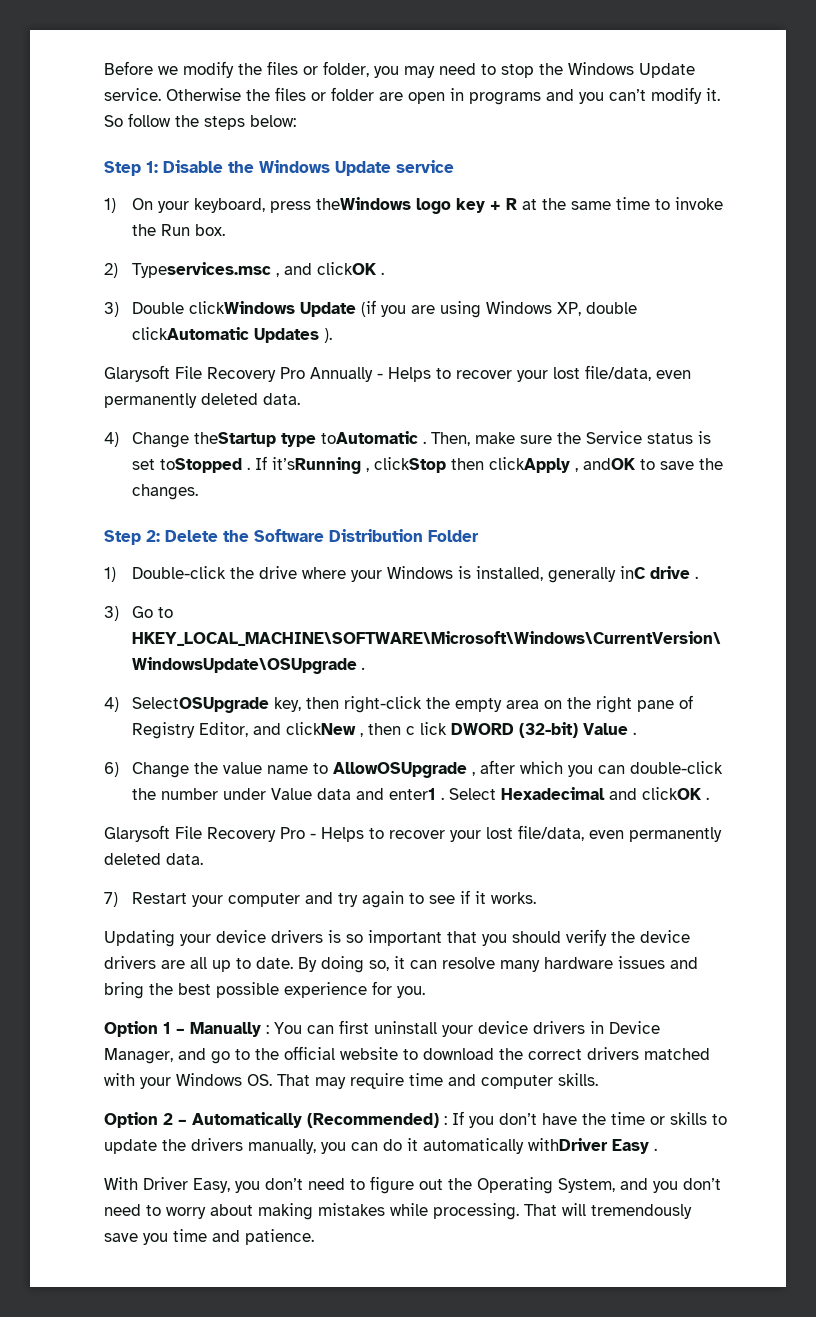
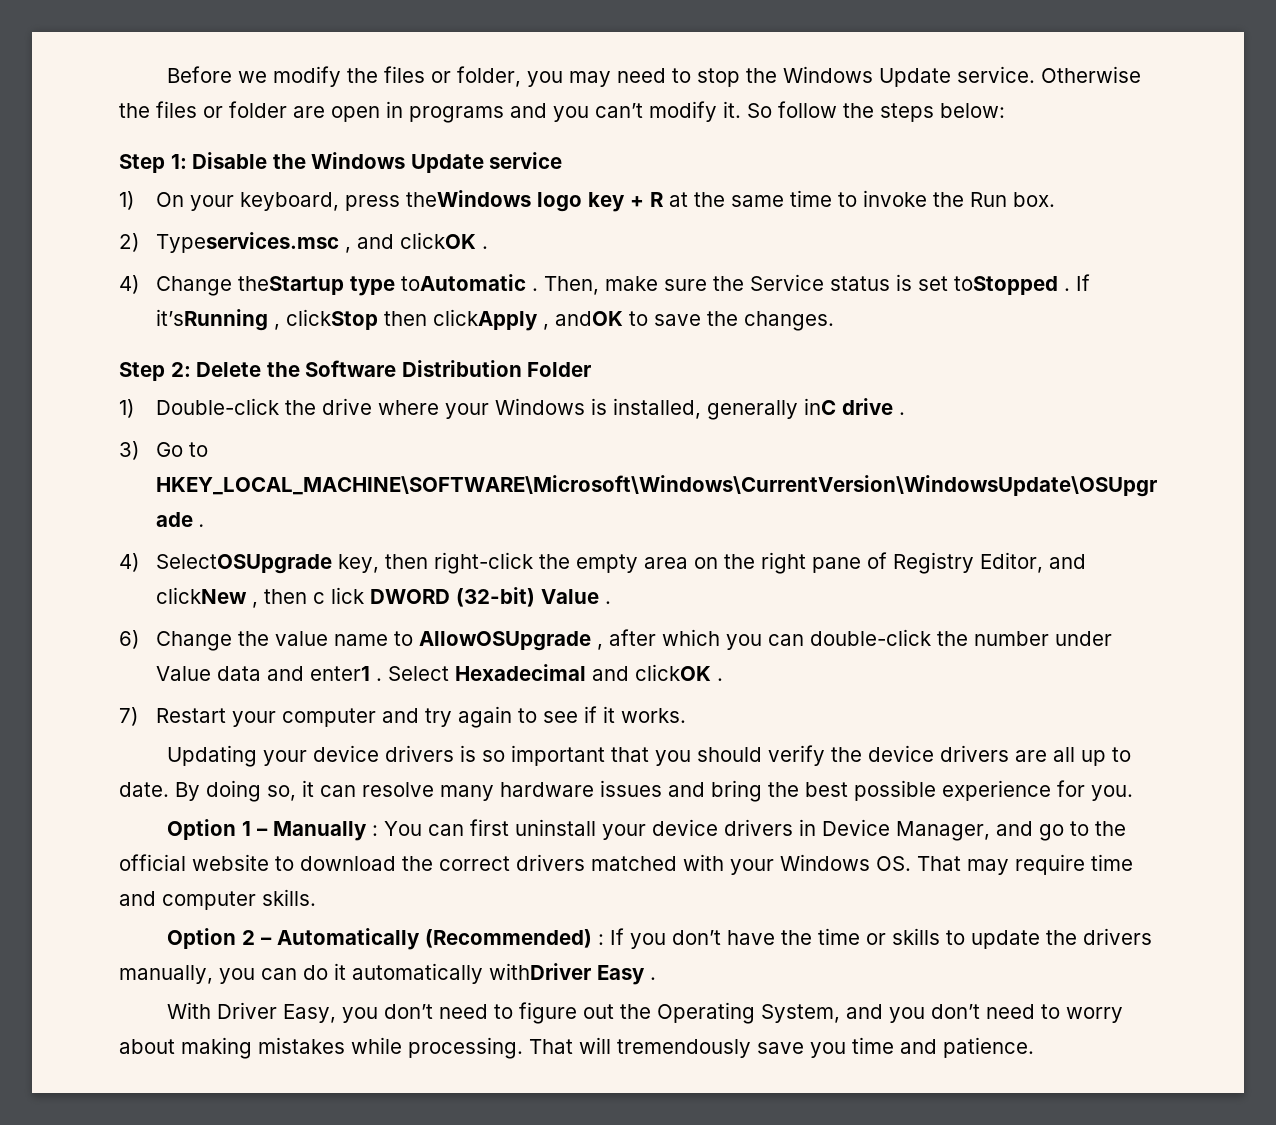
- 3) Double clickWindows Update (if you are using Windows XP, double clickAutomatic Updates ).
- Glarysoft File Recovery Pro Annually - Helps to recover your lost file/data, even permanently deleted data.
- Glarysoft File Recovery Pro - Helps to recover your lost file/data, even permanently deleted data.

